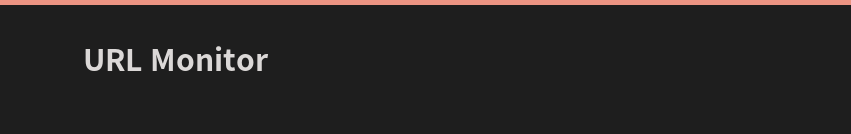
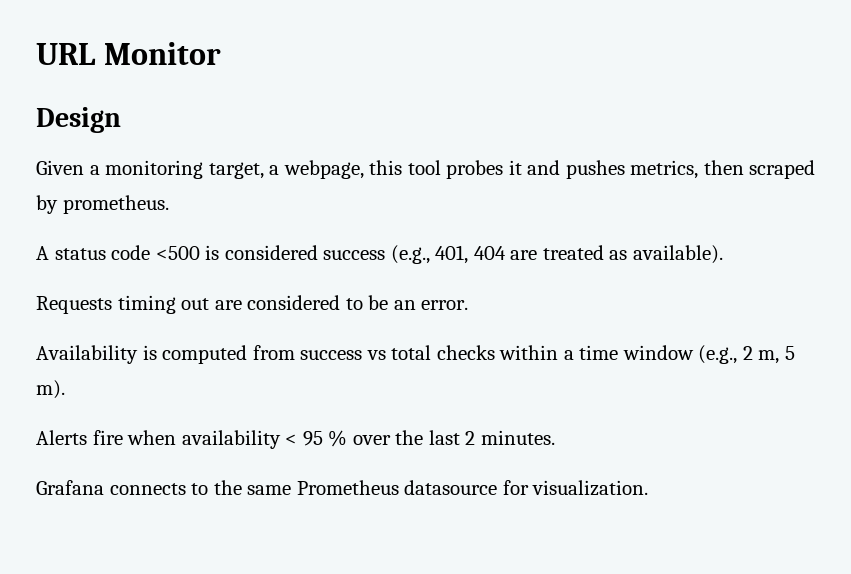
+ Design
+ Given a monitoring target, a webpage, this tool probes it and pushes metrics, then scraped by prometheus.
+ A status code <500 is considered success (e.g., 401, 404 are treated as available).
+ Requests timing out are considered to be an error.
+ Availability is computed from success vs total checks within a time window (e.g., 2 m, 5 m).
+ Alerts fire when availability < 95 % over the last 2 minutes.
+ Grafana connects to the same Prometheus datasource for visualization.

